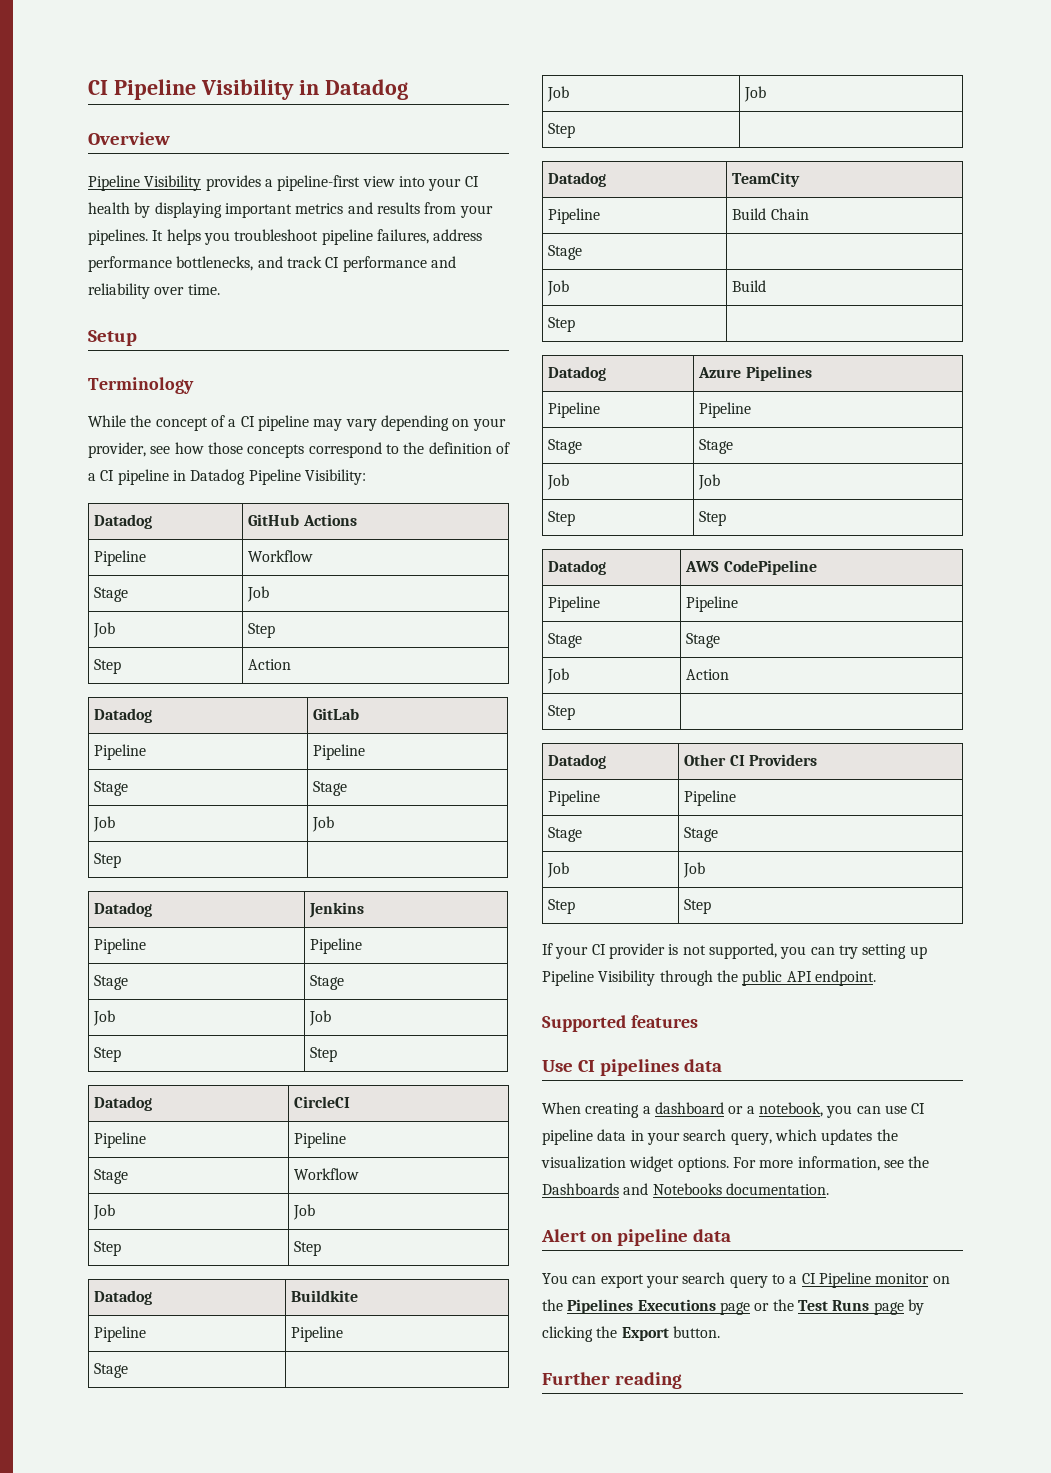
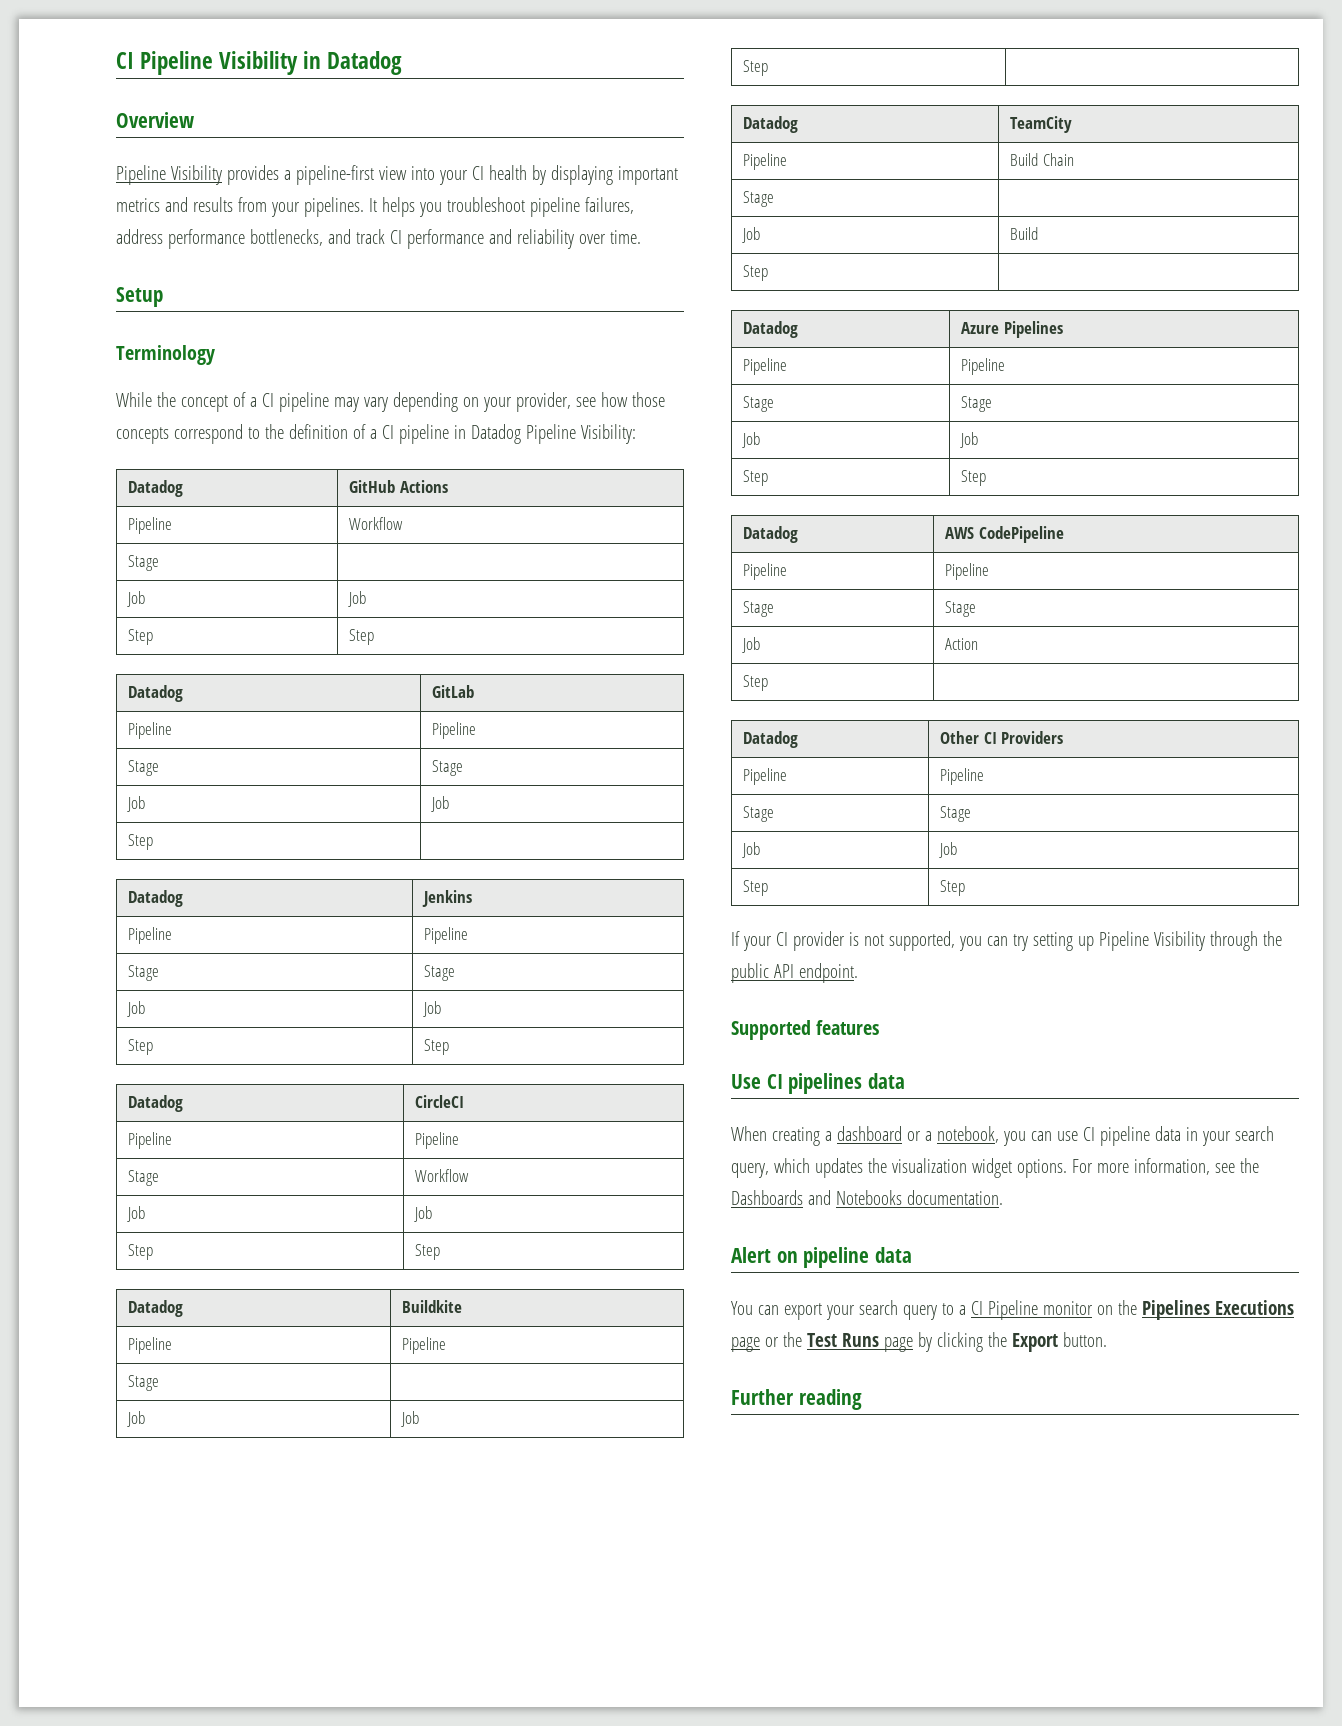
  Pipeline | Workflow
- Stage | Job
- Job | Step
- Step | Action
+ Stage |
+ Job | Job
+ Step | Step

